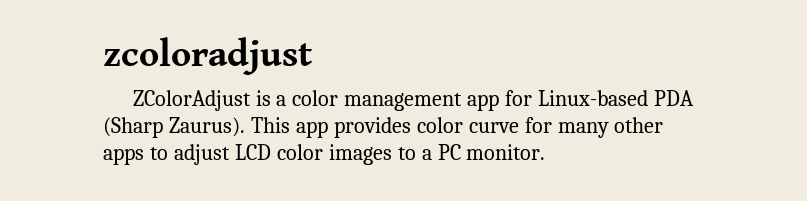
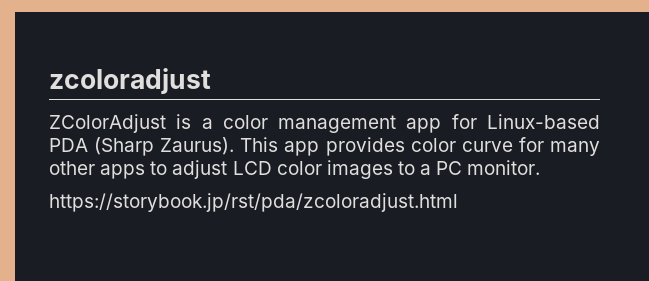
+ https://storybook.jp/rst/pda/zcoloradjust.html

